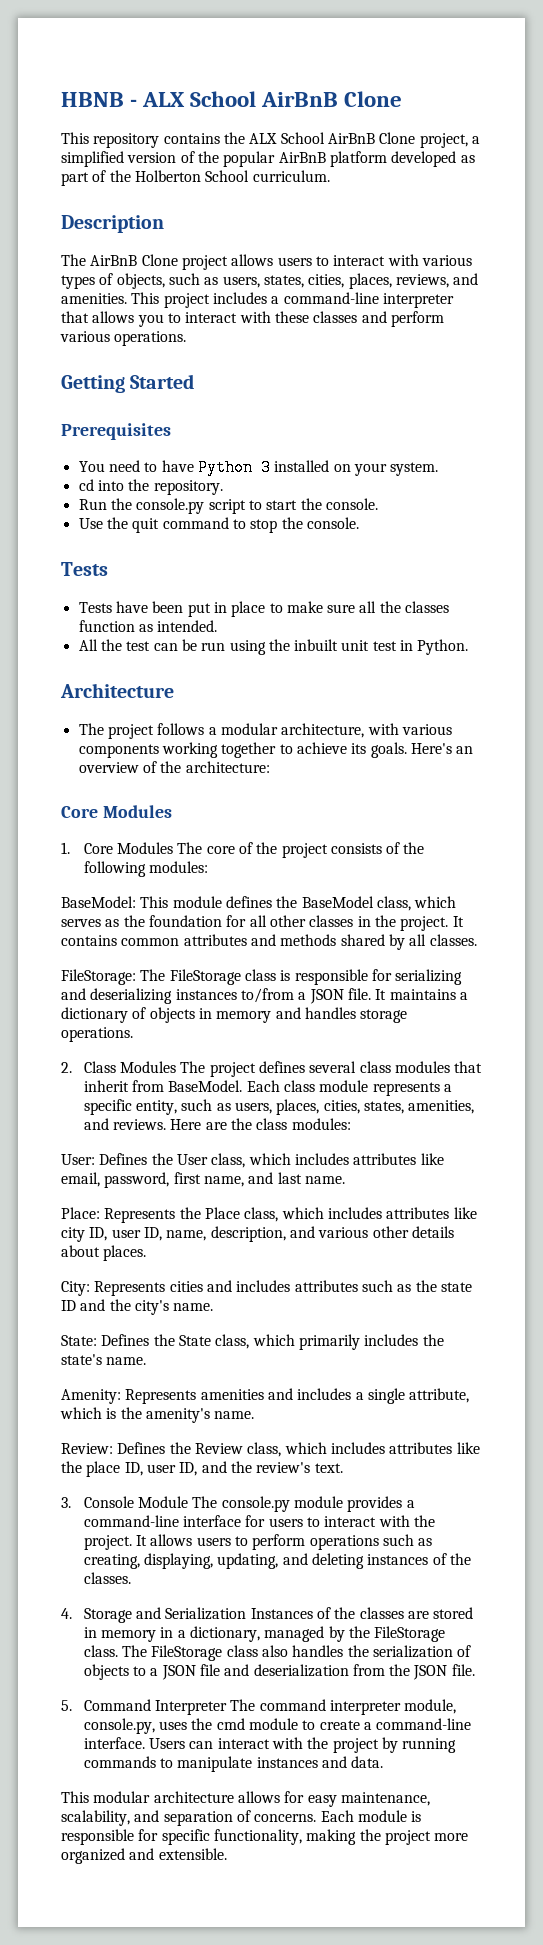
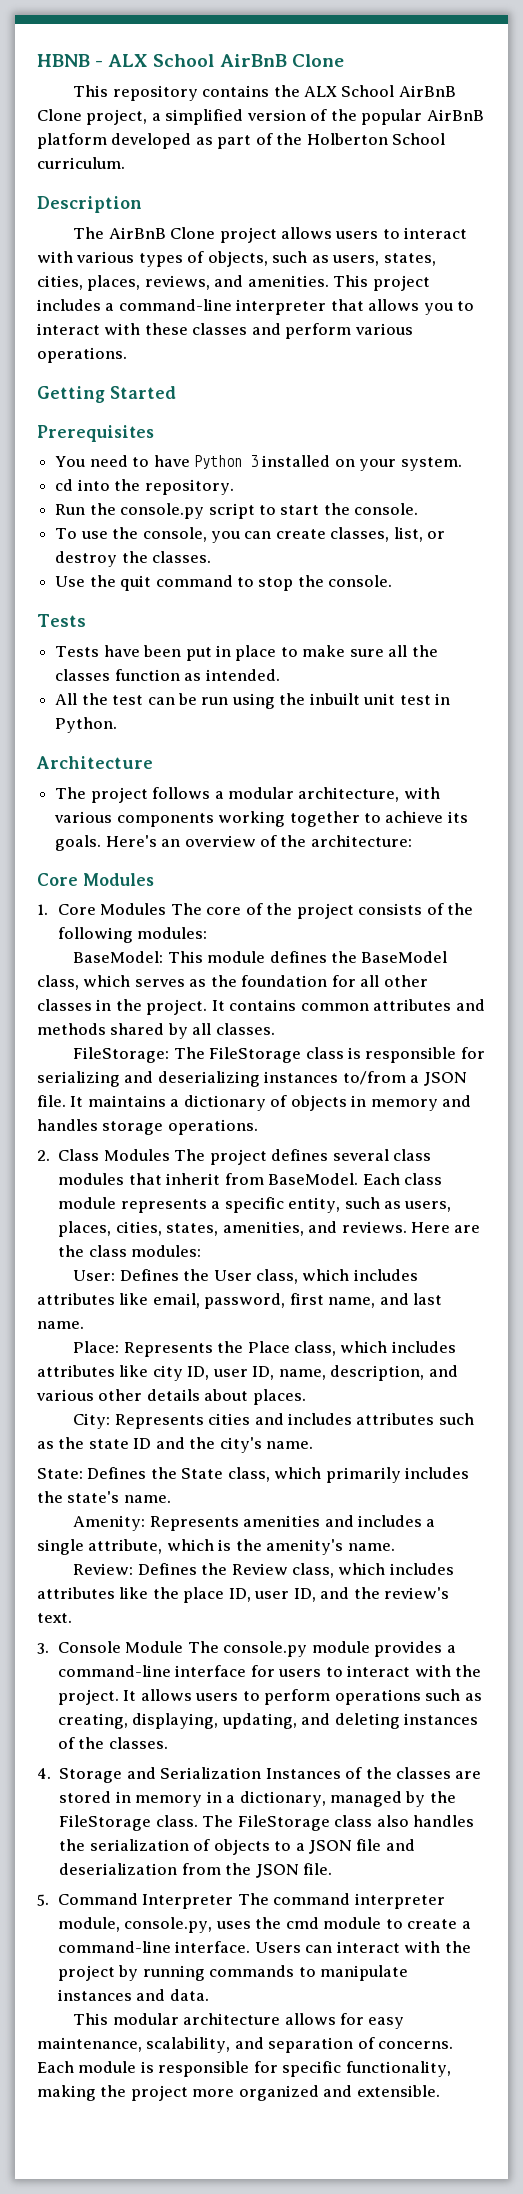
+ To use the console, you can create classes, list, or destroy the classes.

